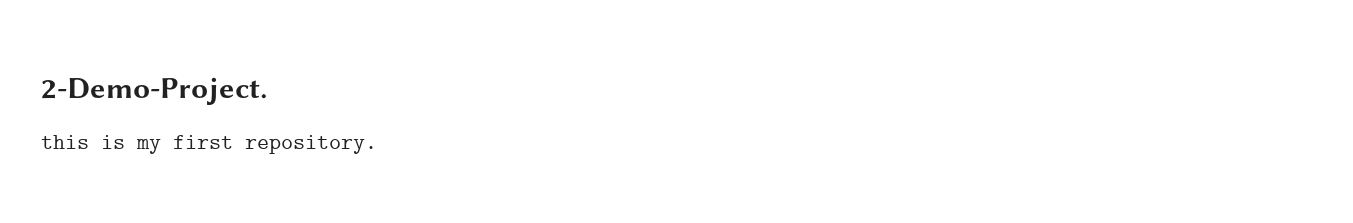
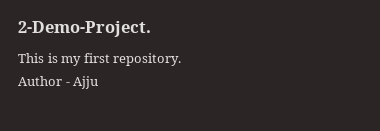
- this is my first repository.
+ This is my first repository.
+ Author - Ajju

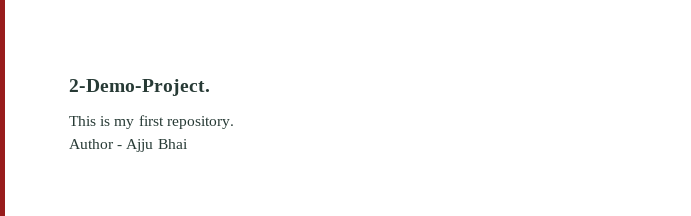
- Author - Ajju
+ Author - Ajju Bhai

